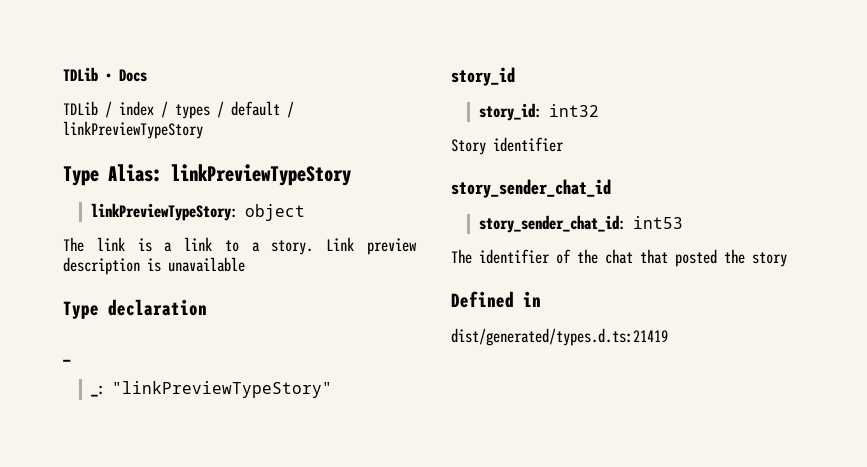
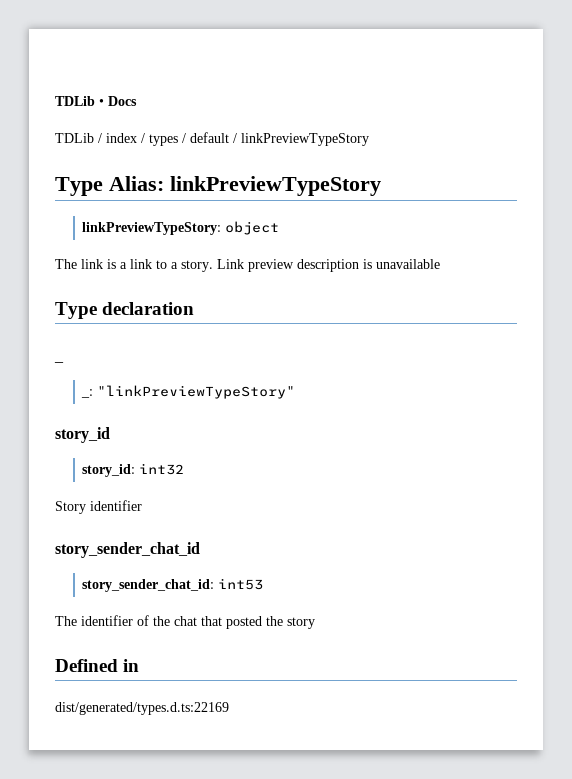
- dist/generated/types.d.ts:21419
+ dist/generated/types.d.ts:22169

